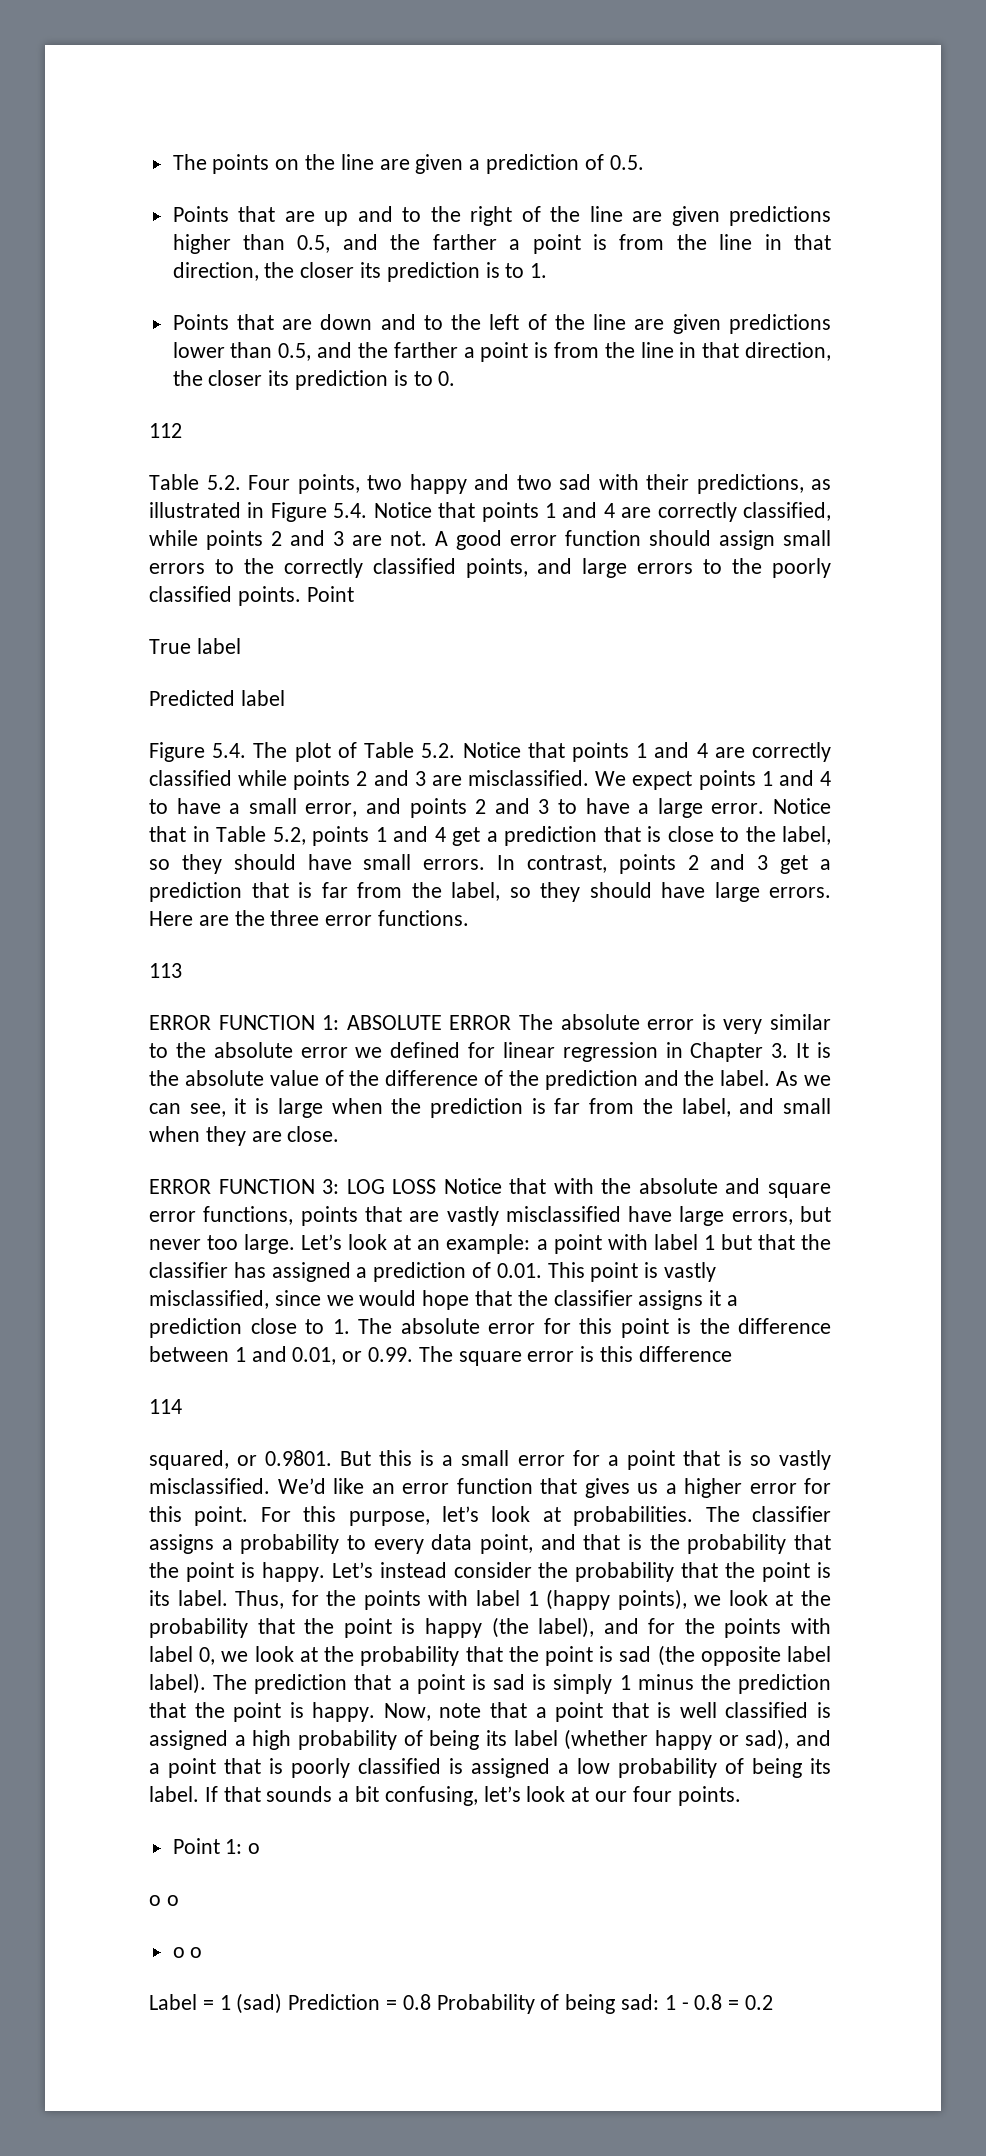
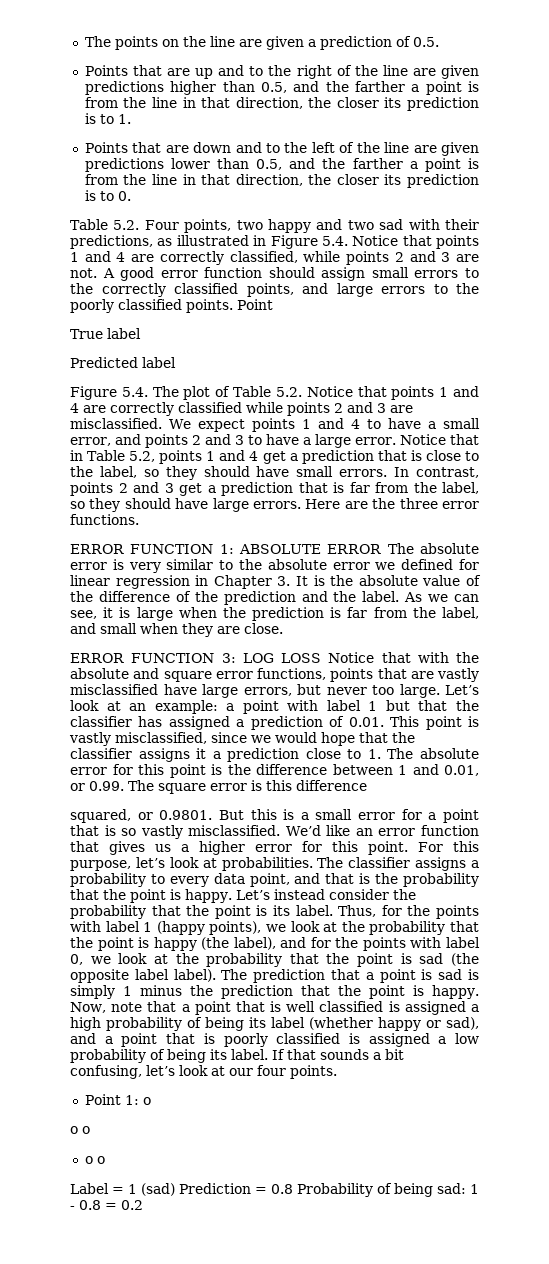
- 112
- 113
- 114

